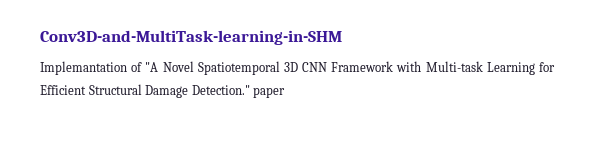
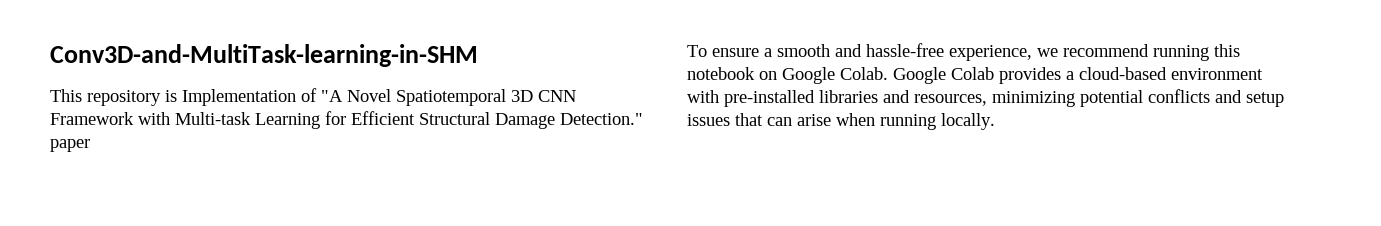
- Implemantation of "A Novel Spatiotemporal 3D CNN Framework with Multi-task Learning for Efficient Structural Damage Detection." paper
+ This repository is Implementation of "A Novel Spatiotemporal 3D CNN Framework with Multi-task Learning for Efficient Structural Damage Detection." paper
+ To ensure a smooth and hassle-free experience, we recommend running this notebook on Google Colab. Google Colab provides a cloud-based environment with pre-installed libraries and resources, minimizing potential conflicts and setup issues that can arise when running locally.

